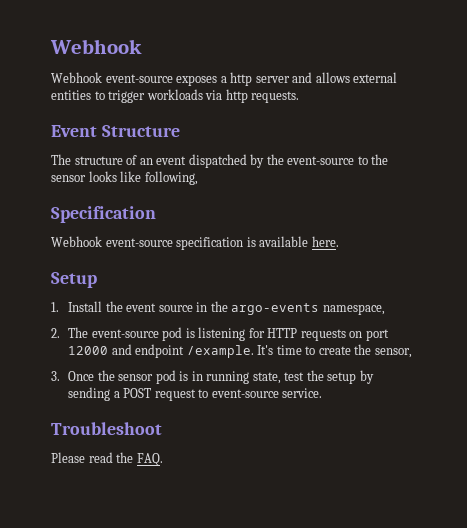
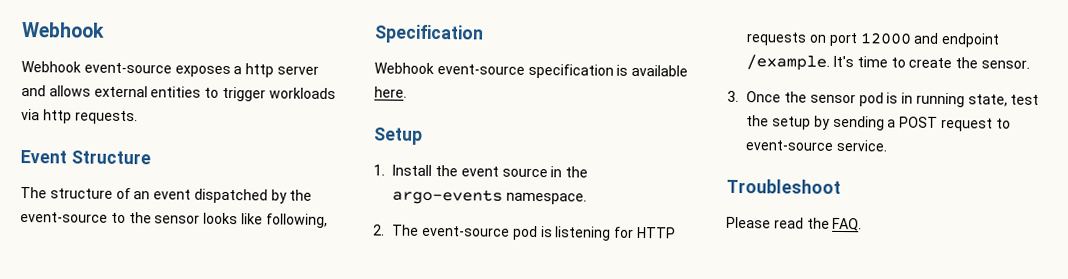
- 1. Install the event source in the argo-events namespace,
+ 1. Install the event source in the argo-events namespace.
- It's time to create the sensor,
+ It's time to create the sensor.

